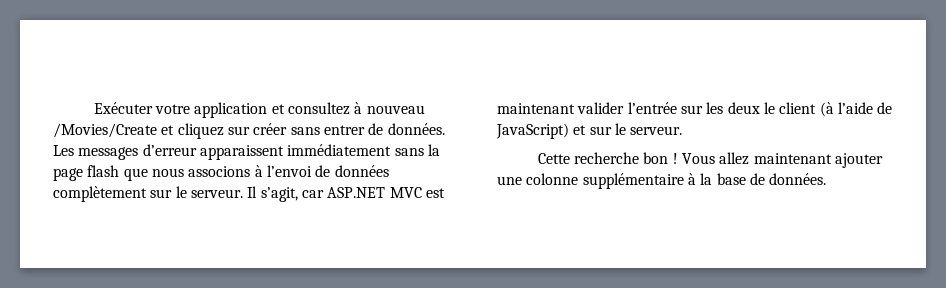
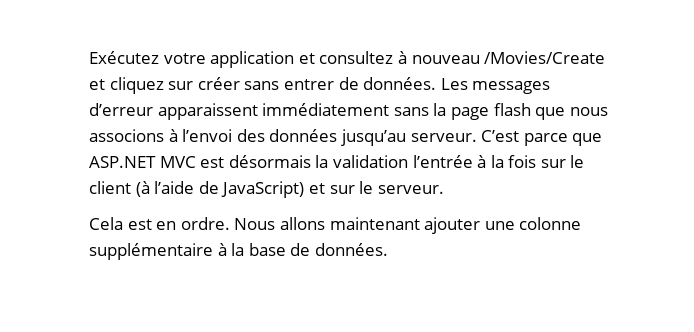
- Exécuter votre application et consultez à nouveau /Movies/Create et cliquez sur créer sans entrer de données.
+ Exécutez votre application et consultez à nouveau /Movies/Create et cliquez sur créer sans entrer de données.
- Les messages d’erreur apparaissent immédiatement sans la page flash que nous associons à l’envoi de données complètement sur le serveur. Il s’agit, car ASP.NET MVC est maintenant valider l’entrée sur les deux le client (à l’aide de JavaScript) et sur le serveur.
+ Les messages d’erreur apparaissent immédiatement sans la page flash que nous associons à l’envoi des données jusqu’au serveur. C’est parce que ASP.NET MVC est désormais la validation l’entrée à la fois sur le client (à l’aide de JavaScript) et sur le serveur.
- Cette recherche bon ! Vous allez maintenant ajouter une colonne supplémentaire à la base de données.
+ Cela est en ordre. Nous allons maintenant ajouter une colonne supplémentaire à la base de données.

